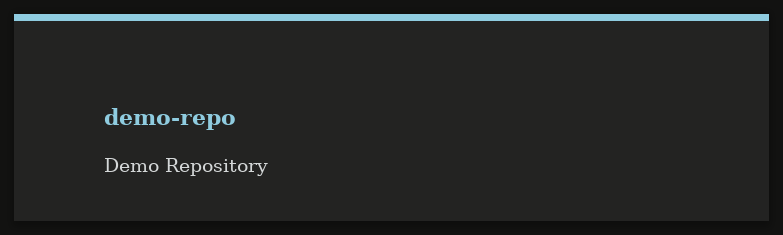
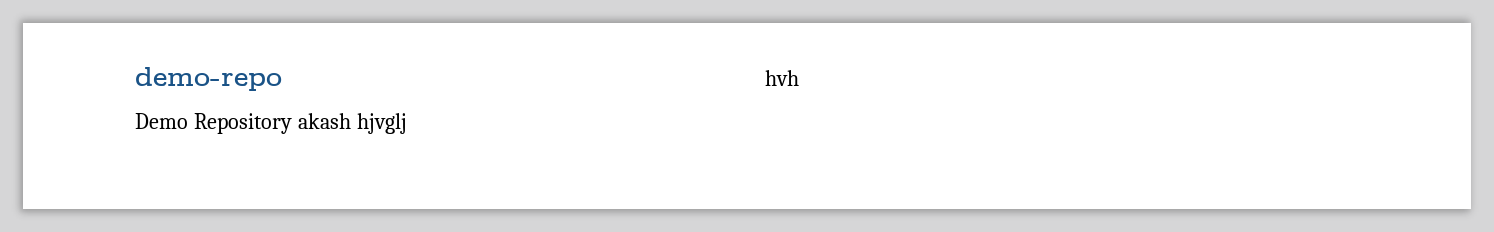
- Demo Repository
+ Demo Repository akash hjvglj
+ hvh

